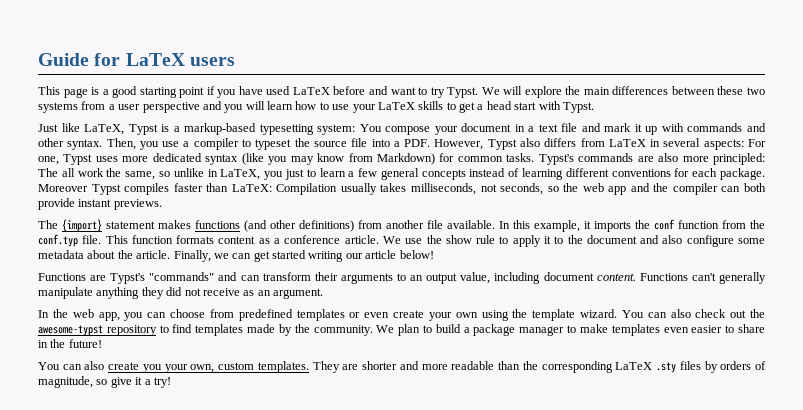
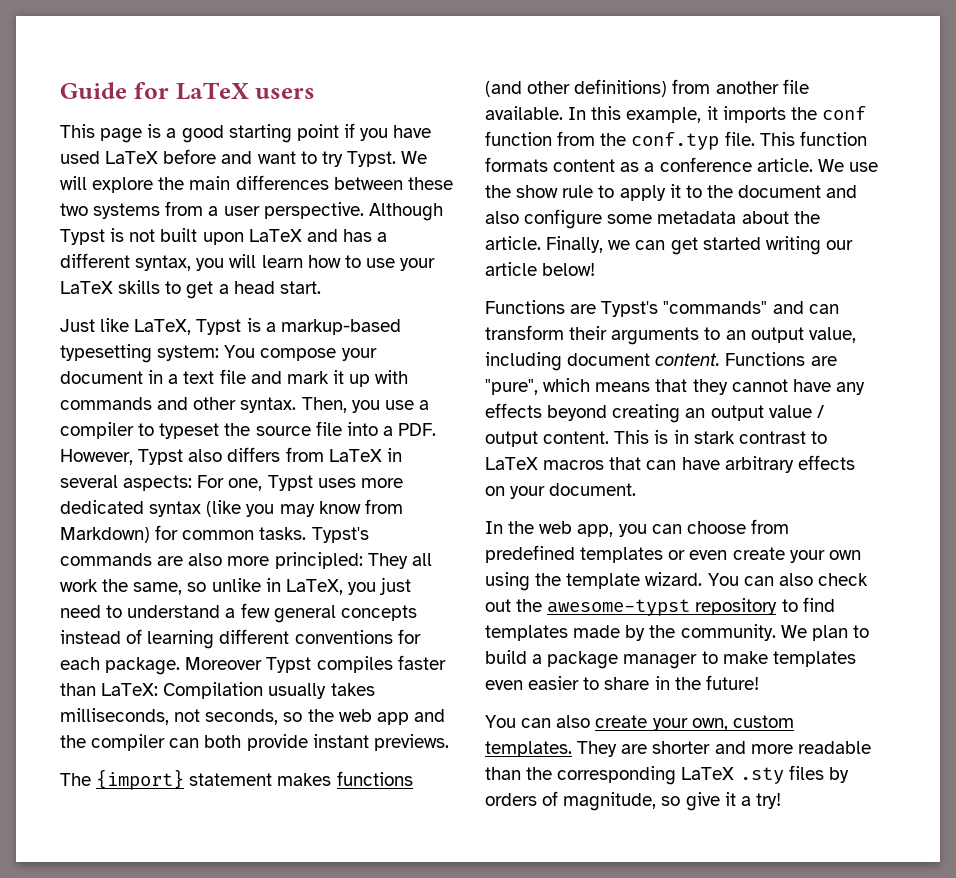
- We will explore the main differences between these two systems from a user perspective and you will learn how to use your LaTeX skills to get a head start with Typst.
+ We will explore the main differences between these two systems from a user perspective. Although Typst is not built upon LaTeX and has a different syntax, you will learn how to use your LaTeX skills to get a head start.
- Typst's commands are also more principled: The all work the same, so unlike in LaTeX, you just to learn a few general concepts instead of learning different conventions for each package.
+ Typst's commands are also more principled: They all work the same, so unlike in LaTeX, you just need to understand a few general concepts instead of learning different conventions for each package.
- Functions can't generally manipulate anything they did not receive as an argument.
+ Functions are "pure", which means that they cannot have any effects beyond creating an output value / output content. This is in stark contrast to LaTeX macros that can have arbitrary effects on your document.
- You can also create you your own, custom templates.
+ You can also create your own, custom templates.

